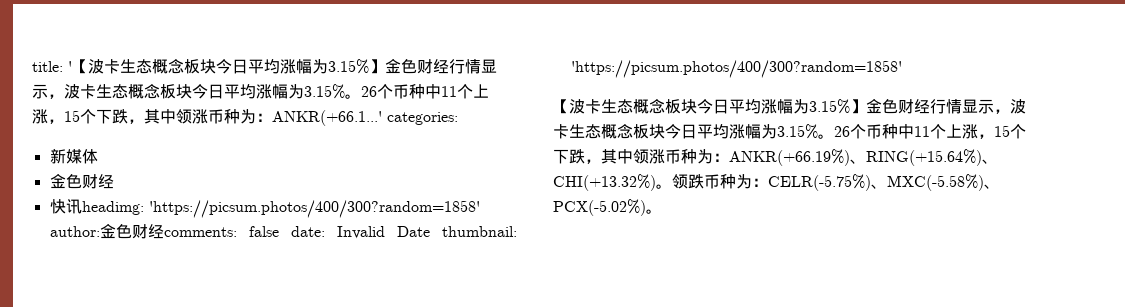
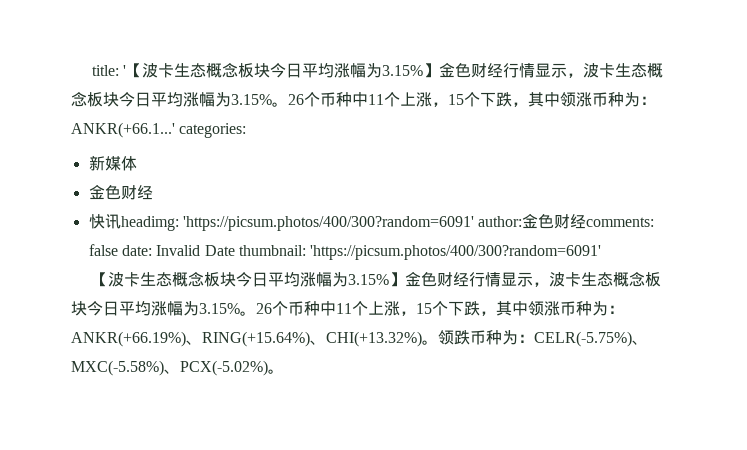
- 快讯headimg: 'https://picsum.photos/400/300?random=1858' author:金色财经comments: false date: Invalid Date thumbnail: 'https://picsum.photos/400/300?random=1858'
+ 快讯headimg: 'https://picsum.photos/400/300?random=6091' author:金色财经comments: false date: Invalid Date thumbnail: 'https://picsum.photos/400/300?random=6091'

